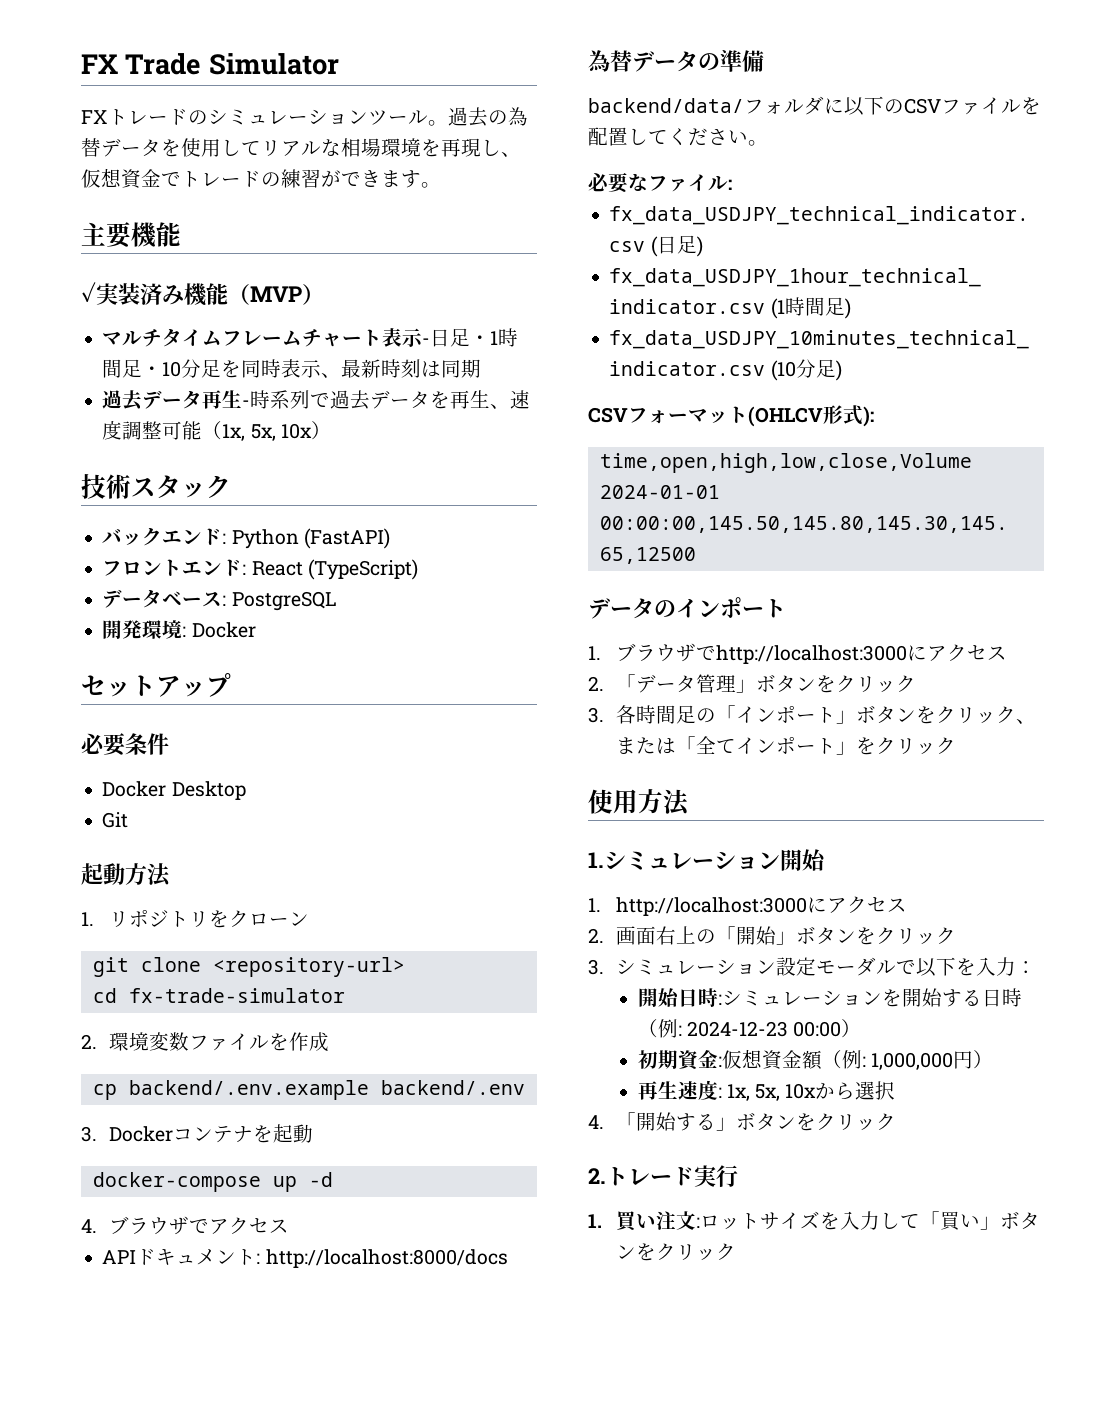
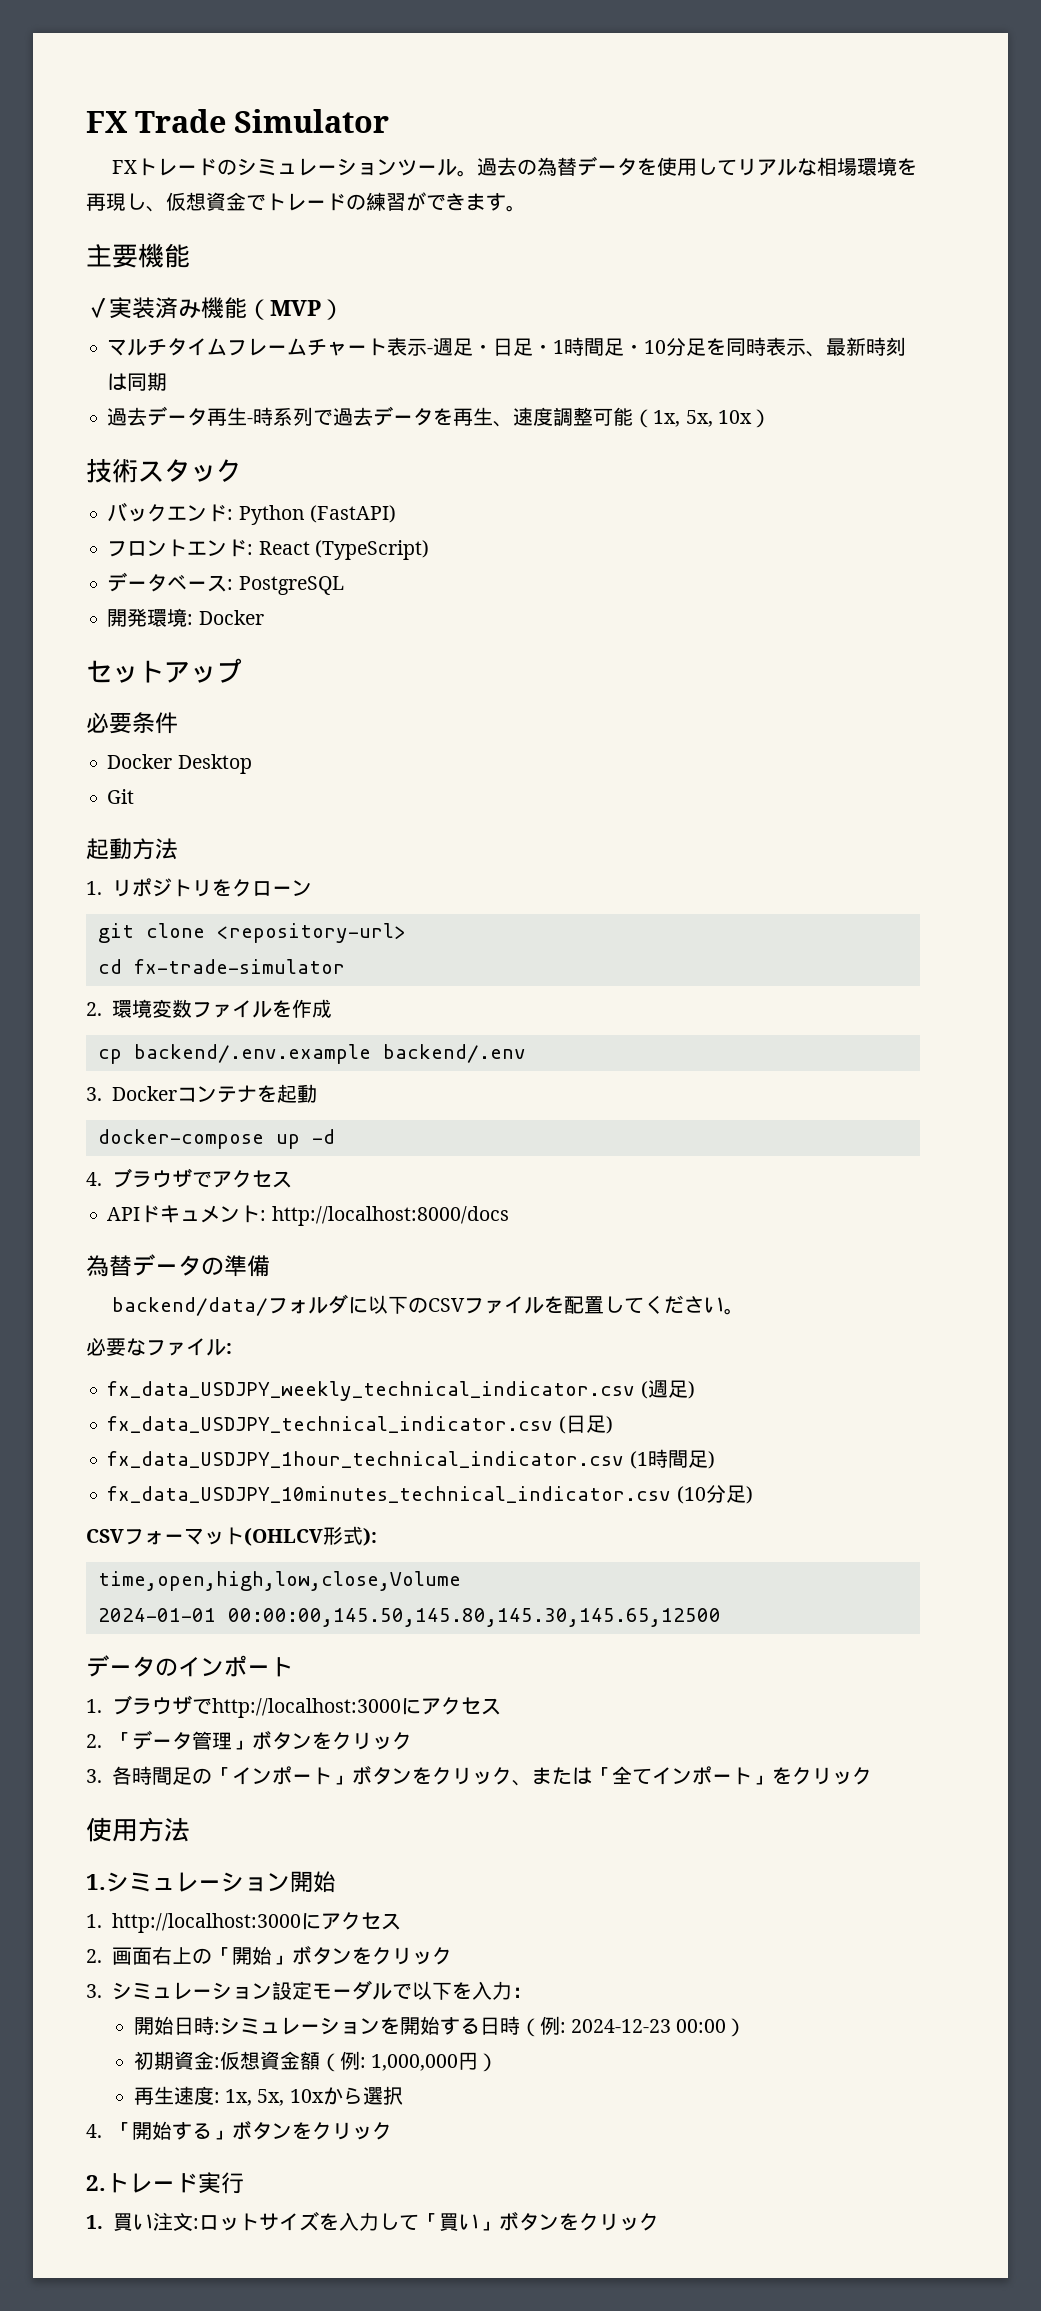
- マルチタイムフレームチャート表示-日足・1時間足・10分足を同時表示、最新時刻は同期
+ マルチタイムフレームチャート表示-週足・日足・1時間足・10分足を同時表示、最新時刻は同期
+ fx_data_USDJPY_weekly_technical_indicator.csv (週足)

